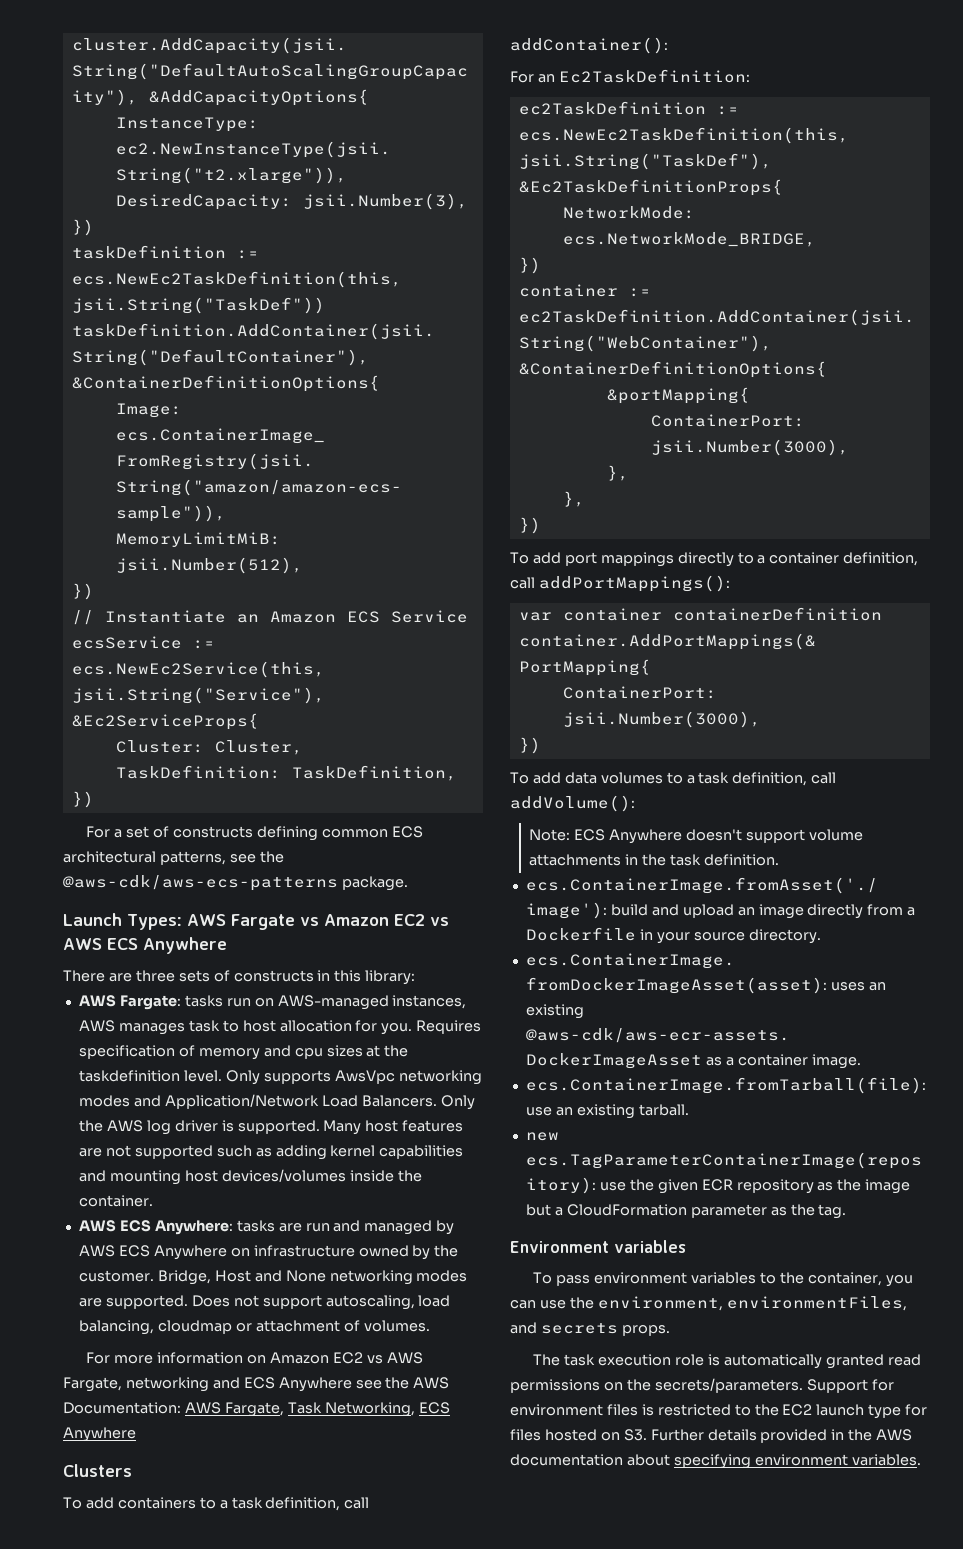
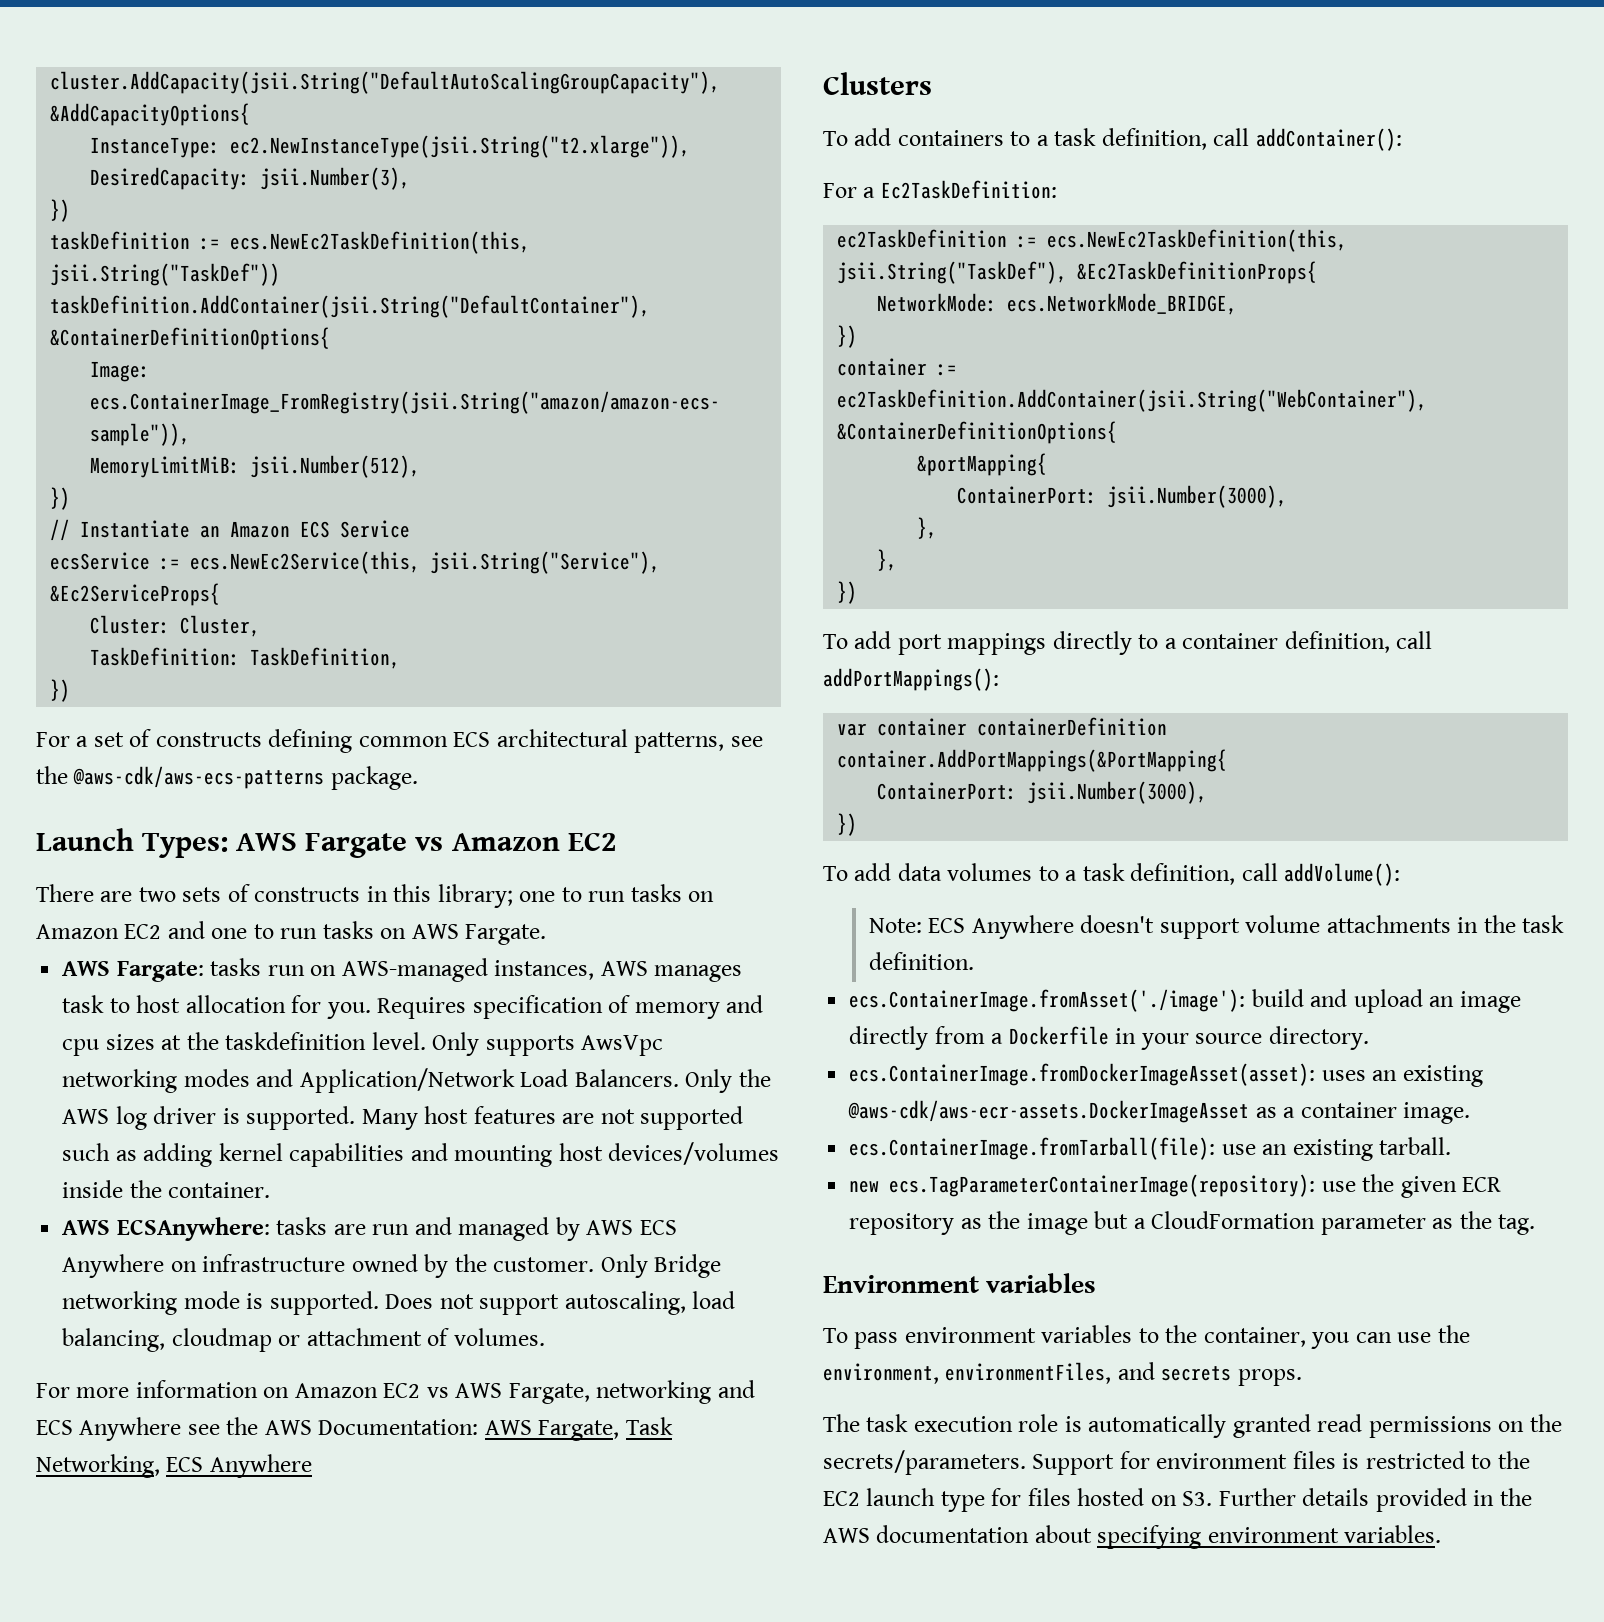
- Launch Types: AWS Fargate vs Amazon EC2 vs AWS ECS Anywhere
+ Launch Types: AWS Fargate vs Amazon EC2
- There are three sets of constructs in this library:
+ There are two sets of constructs in this library; one to run tasks on Amazon EC2 and one to run tasks on AWS Fargate.
- AWS ECS Anywhere: tasks are run and managed by AWS ECS Anywhere on infrastructure owned by the customer.
+ AWS ECSAnywhere: tasks are run and managed by AWS ECS Anywhere on infrastructure owned by the customer.
- Bridge, Host and None networking modes are supported.
+ Only Bridge networking mode is supported.
- For an Ec2TaskDefinition:
+ For a Ec2TaskDefinition:

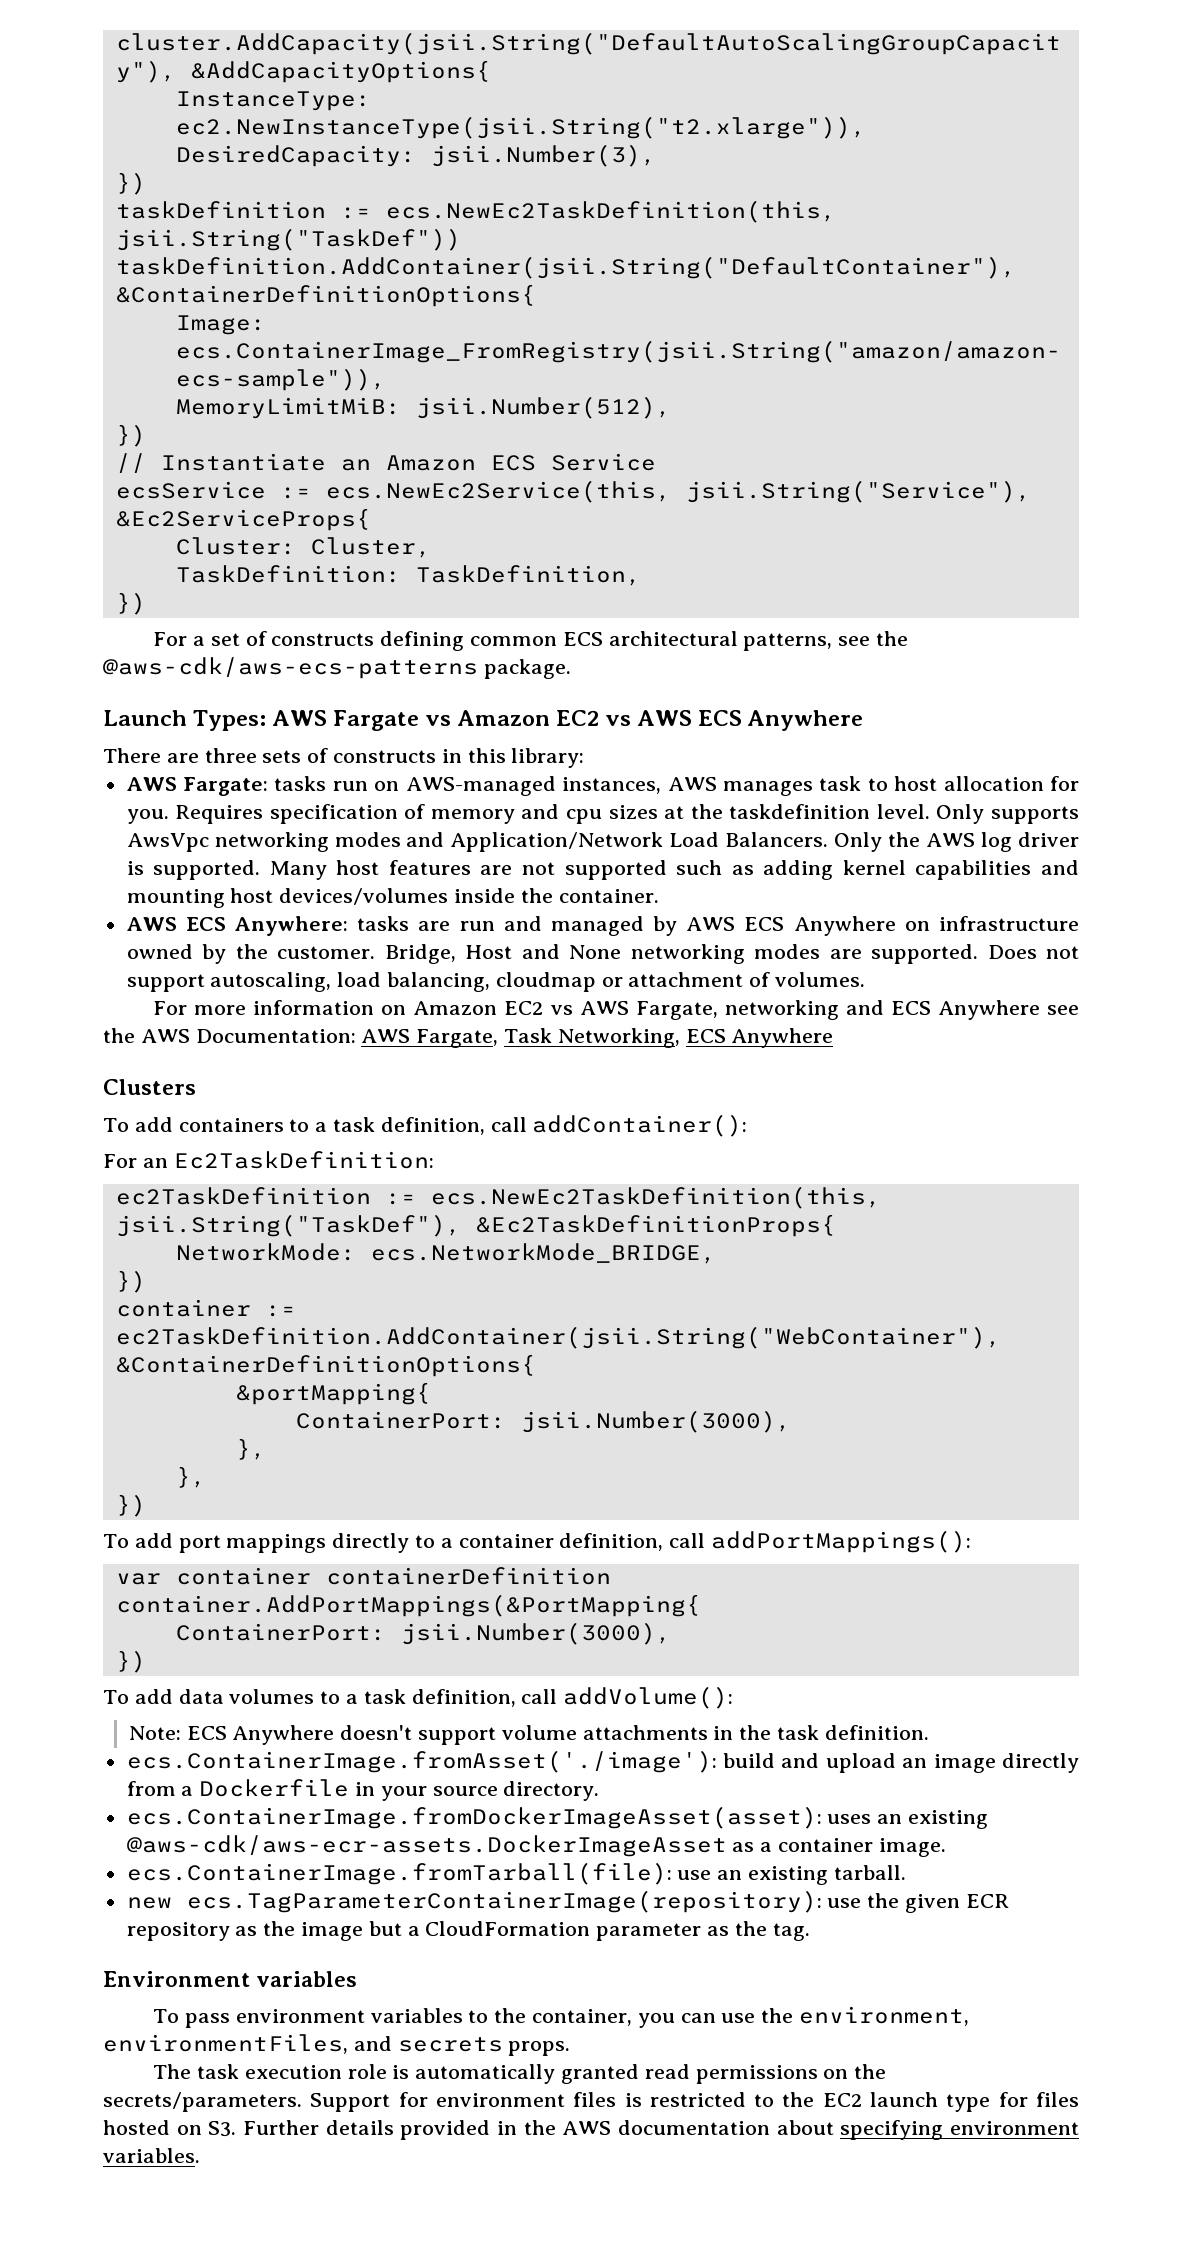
- Launch Types: AWS Fargate vs Amazon EC2
+ Launch Types: AWS Fargate vs Amazon EC2 vs AWS ECS Anywhere
- There are two sets of constructs in this library; one to run tasks on Amazon EC2 and one to run tasks on AWS Fargate.
+ There are three sets of constructs in this library:
- AWS ECSAnywhere: tasks are run and managed by AWS ECS Anywhere on infrastructure owned by the customer.
+ AWS ECS Anywhere: tasks are run and managed by AWS ECS Anywhere on infrastructure owned by the customer.
- Only Bridge networking mode is supported.
+ Bridge, Host and None networking modes are supported.
- For a Ec2TaskDefinition:
+ For an Ec2TaskDefinition:

